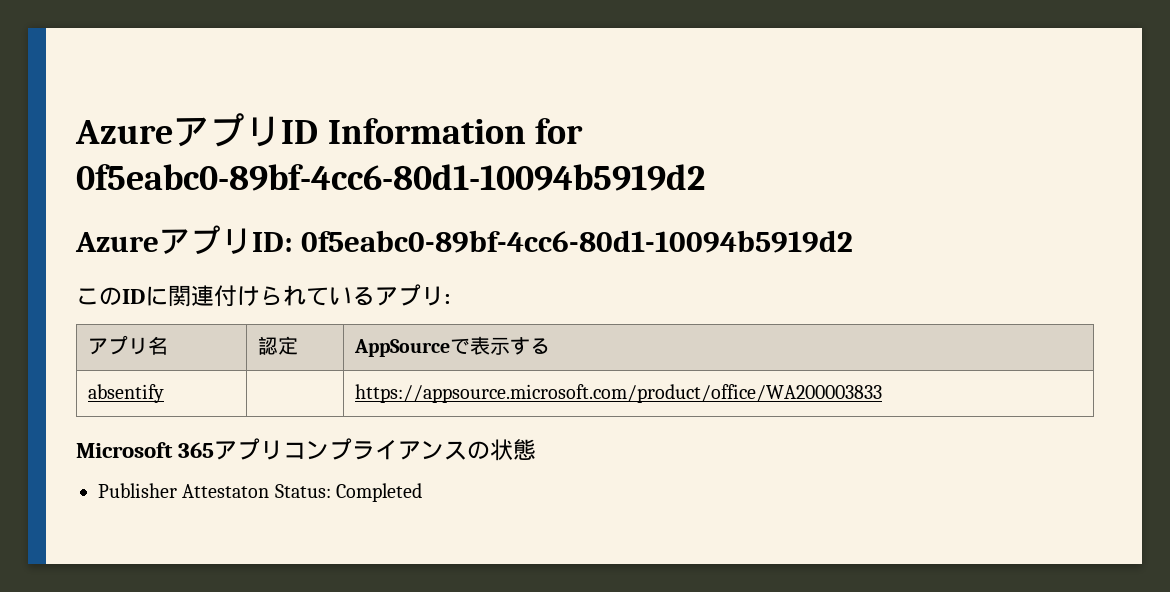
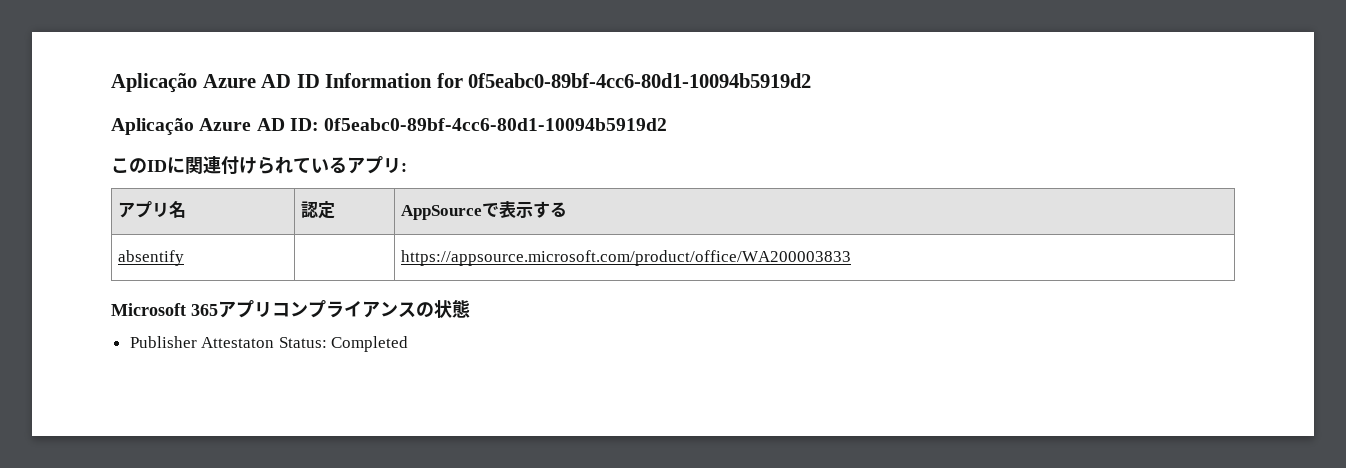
- AzureアプリID Information for 0f5eabc0-89bf-4cc6-80d1-10094b5919d2
+ Aplicação Azure AD ID Information for 0f5eabc0-89bf-4cc6-80d1-10094b5919d2
- AzureアプリID: 0f5eabc0-89bf-4cc6-80d1-10094b5919d2
+ Aplicação Azure AD ID: 0f5eabc0-89bf-4cc6-80d1-10094b5919d2

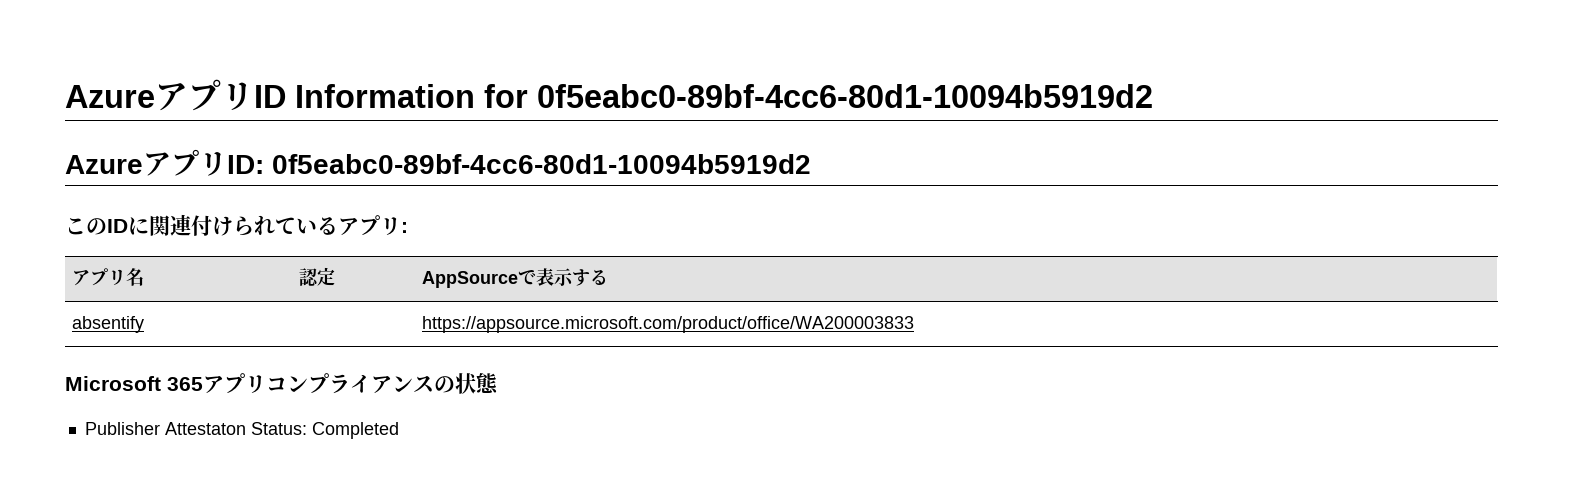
- Aplicação Azure AD ID Information for 0f5eabc0-89bf-4cc6-80d1-10094b5919d2
+ AzureアプリID Information for 0f5eabc0-89bf-4cc6-80d1-10094b5919d2
- Aplicação Azure AD ID: 0f5eabc0-89bf-4cc6-80d1-10094b5919d2
+ AzureアプリID: 0f5eabc0-89bf-4cc6-80d1-10094b5919d2

